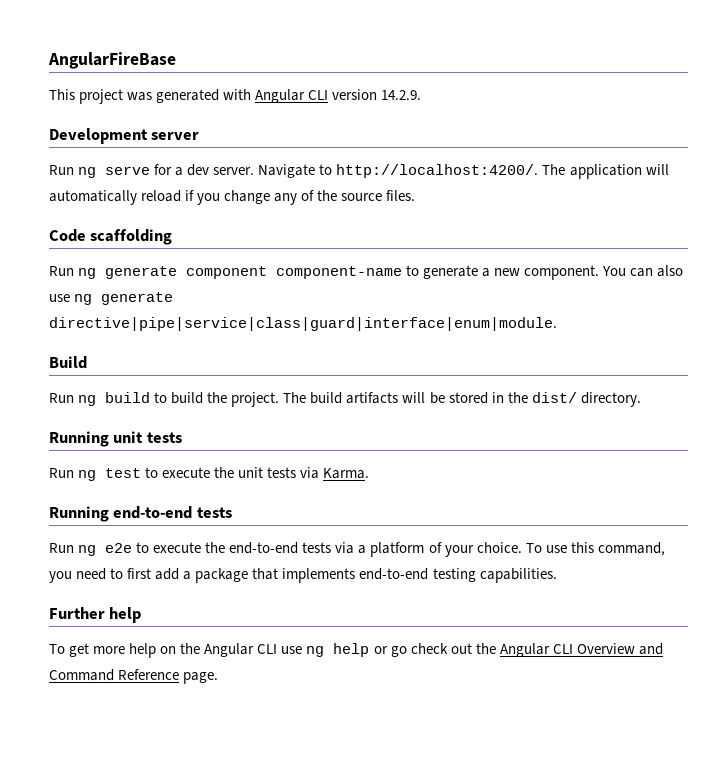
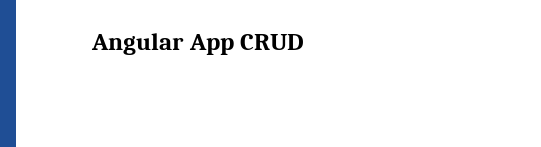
- AngularFireBase
- This project was generated with Angular CLI version 14.2.9.
- Development server
- Run ng serve for a dev server. Navigate to http://localhost:4200/. The application will automatically reload if you change any of the source files.
- Code scaffolding
- Run ng generate component component-name to generate a new component. You can also use ng generate directive|pipe|service|class|guard|interface|enum|module.
- Build
- Run ng build to build the project. The build artifacts will be stored in the dist/ directory.
- Running unit tests
- Run ng test to execute the unit tests via Karma.
- Running end-to-end tests
- Run ng e2e to execute the end-to-end tests via a platform of your choice. To use this command, you need to first add a package that implements end-to-end testing capabilities.
- Further help
- To get more help on the Angular CLI use ng help or go check out the Angular CLI Overview and Command Reference page.
+ Angular App CRUD

